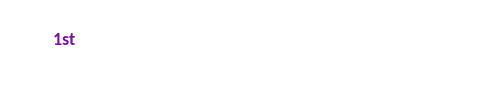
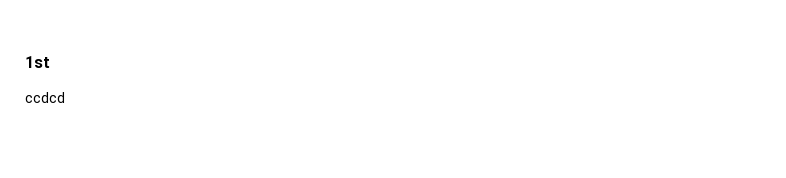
+ ccdcd

